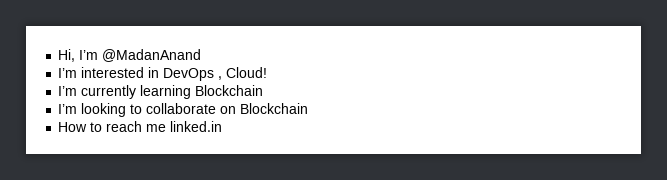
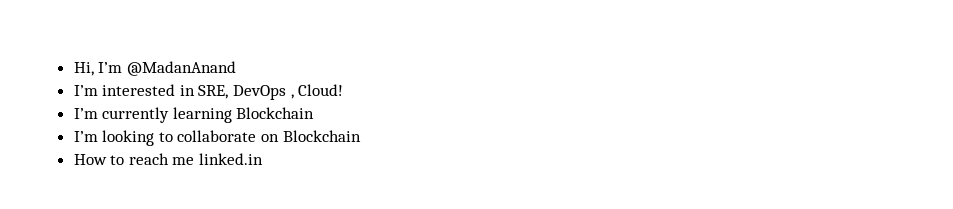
- I’m interested in DevOps , Cloud!
+ I’m interested in SRE, DevOps , Cloud!

